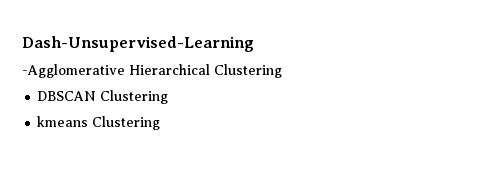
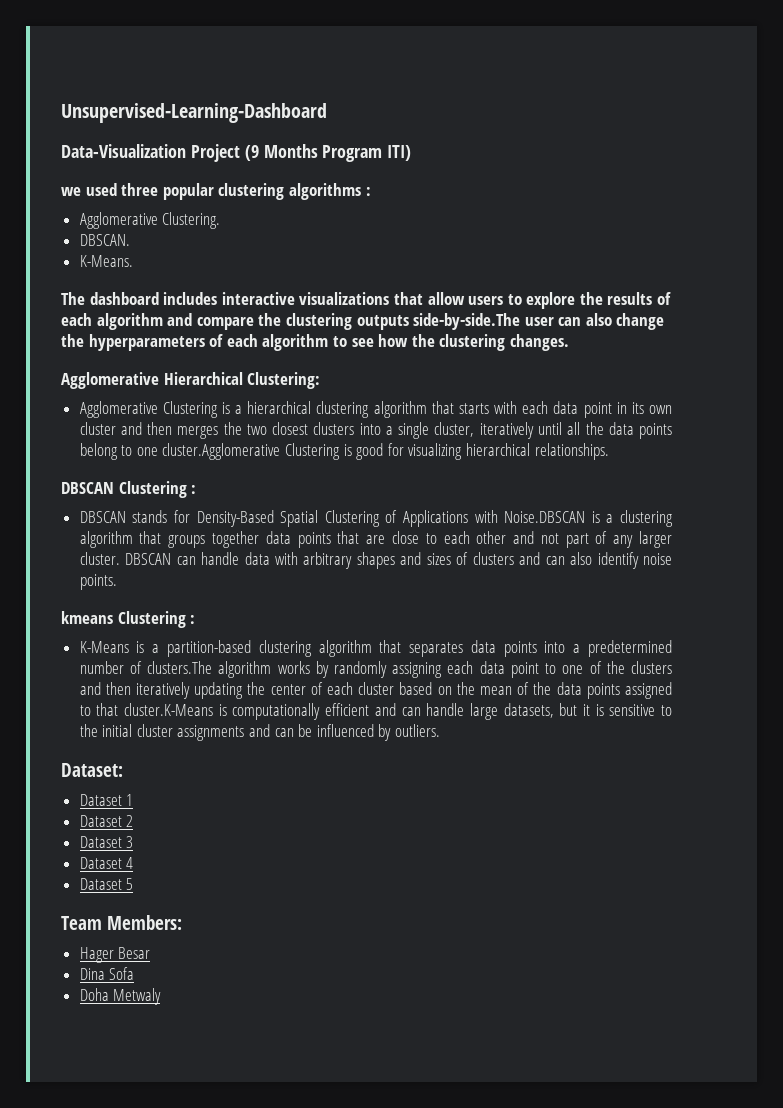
- Dash-Unsupervised-Learning
- -Agglomerative Hierarchical Clustering
- DBSCAN Clustering
- kmeans Clustering
+ Unsupervised-Learning-Dashboard
+ Data-Visualization Project (9 Months Program ITI)
+ we used three popular clustering algorithms :
+ Agglomerative Clustering.
+ DBSCAN.
+ K-Means.
+ The dashboard includes interactive visualizations that allow users to explore the results of each algorithm and compare the clustering outputs side-by-side.The user can also change the hyperparameters of each algorithm to see how the clustering changes.
+ Agglomerative Hierarchical Clustering:
+ Agglomerative Clustering is a hierarchical clustering algorithm that starts with each data point in its own cluster and then merges the two closest clusters into a single cluster, iteratively until all the data points belong to one cluster.Agglomerative Clustering is good for visualizing hierarchical relationships.
+ DBSCAN Clustering :
+ DBSCAN stands for Density-Based Spatial Clustering of Applications with Noise.DBSCAN is a clustering algorithm that groups together data points that are close to each other and not part of any larger cluster. DBSCAN can handle data with arbitrary shapes and sizes of clusters and can also identify noise points.
+ kmeans Clustering :
+ K-Means is a partition-based clustering algorithm that separates data points into a predetermined number of clusters.The algorithm works by randomly assigning each data point to one of the clusters and then iteratively updating the center of each cluster based on the mean of the data points assigned to that cluster.K-Means is computationally efficient and can handle large datasets, but it is sensitive to the initial cluster assignments and can be influenced by outliers.
+ Dataset:
+ Dataset 1
+ Dataset 2
+ Dataset 3
+ Dataset 4
+ Dataset 5
+ Team Members:
+ Hager Besar
+ Dina Sofa
+ Doha Metwaly

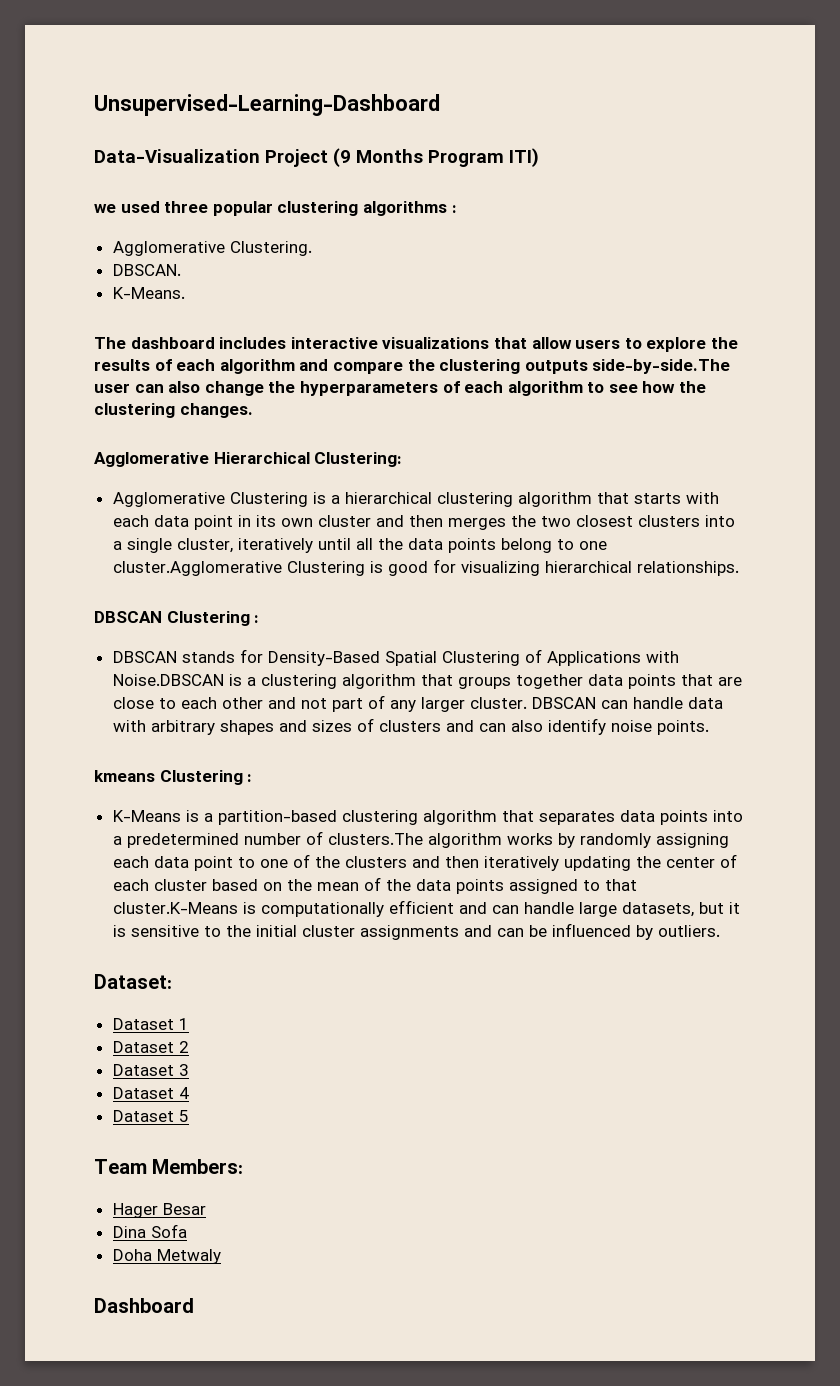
+ Dashboard

